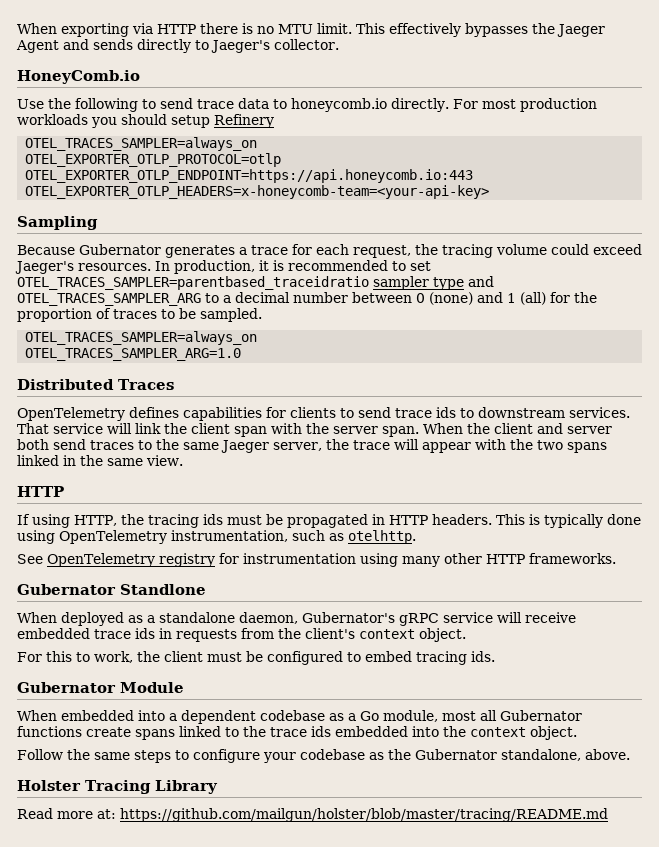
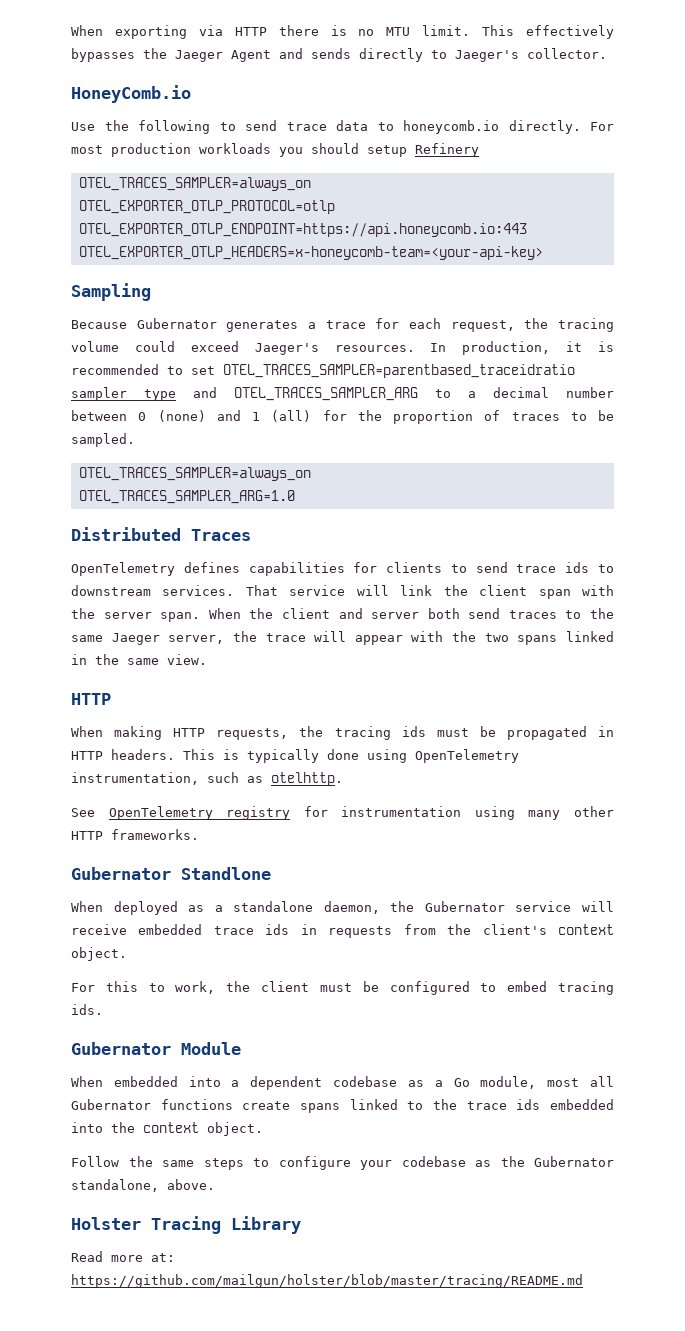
- If using HTTP, the tracing ids must be propagated in HTTP headers.
+ When making HTTP requests, the tracing ids must be propagated in HTTP headers.
- When deployed as a standalone daemon, Gubernator's gRPC service will receive embedded trace ids in requests from the client's context object.
+ When deployed as a standalone daemon, the Gubernator service will receive embedded trace ids in requests from the client's context object.

